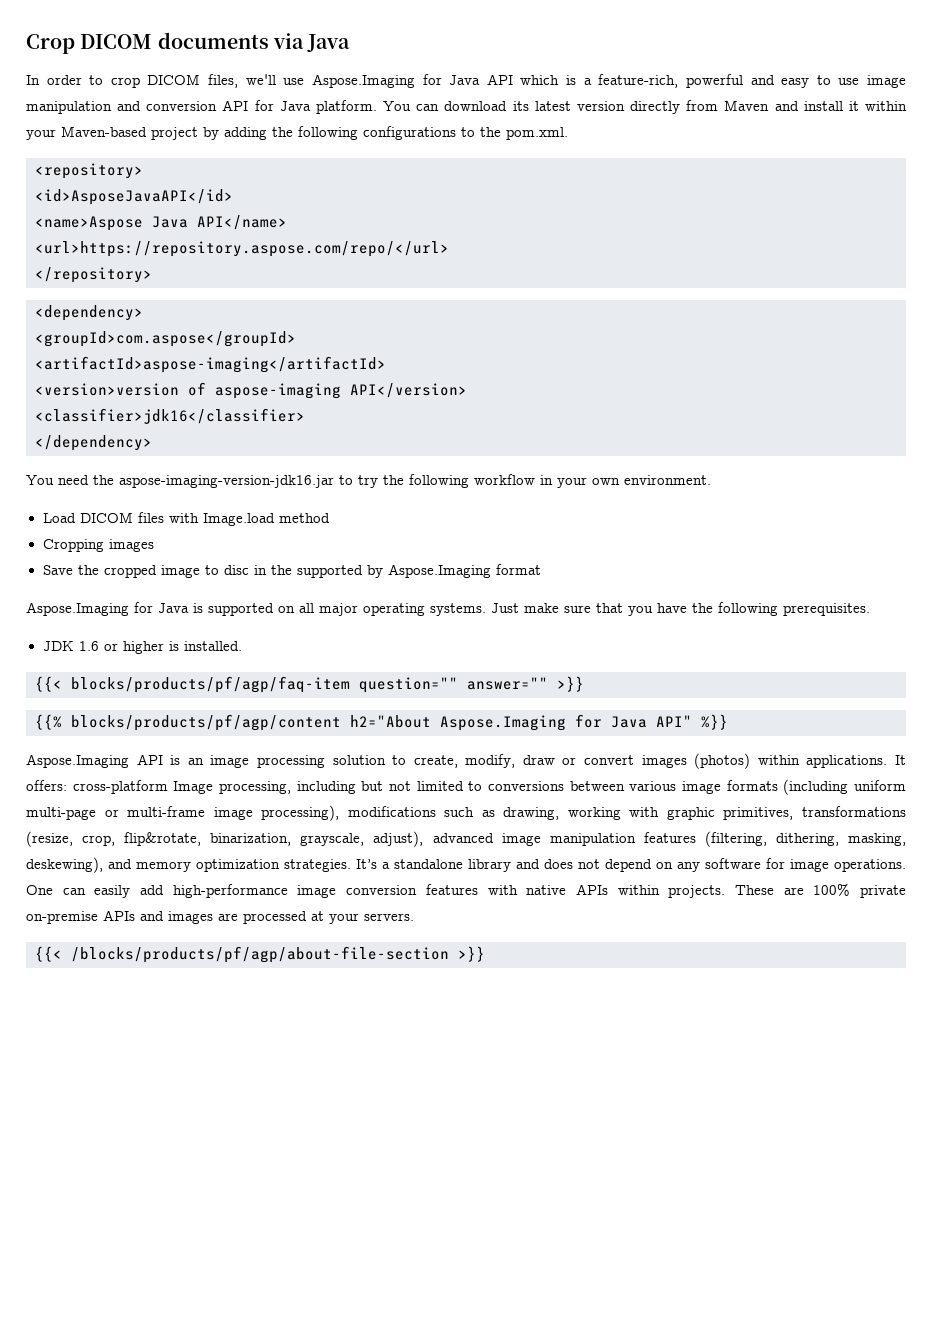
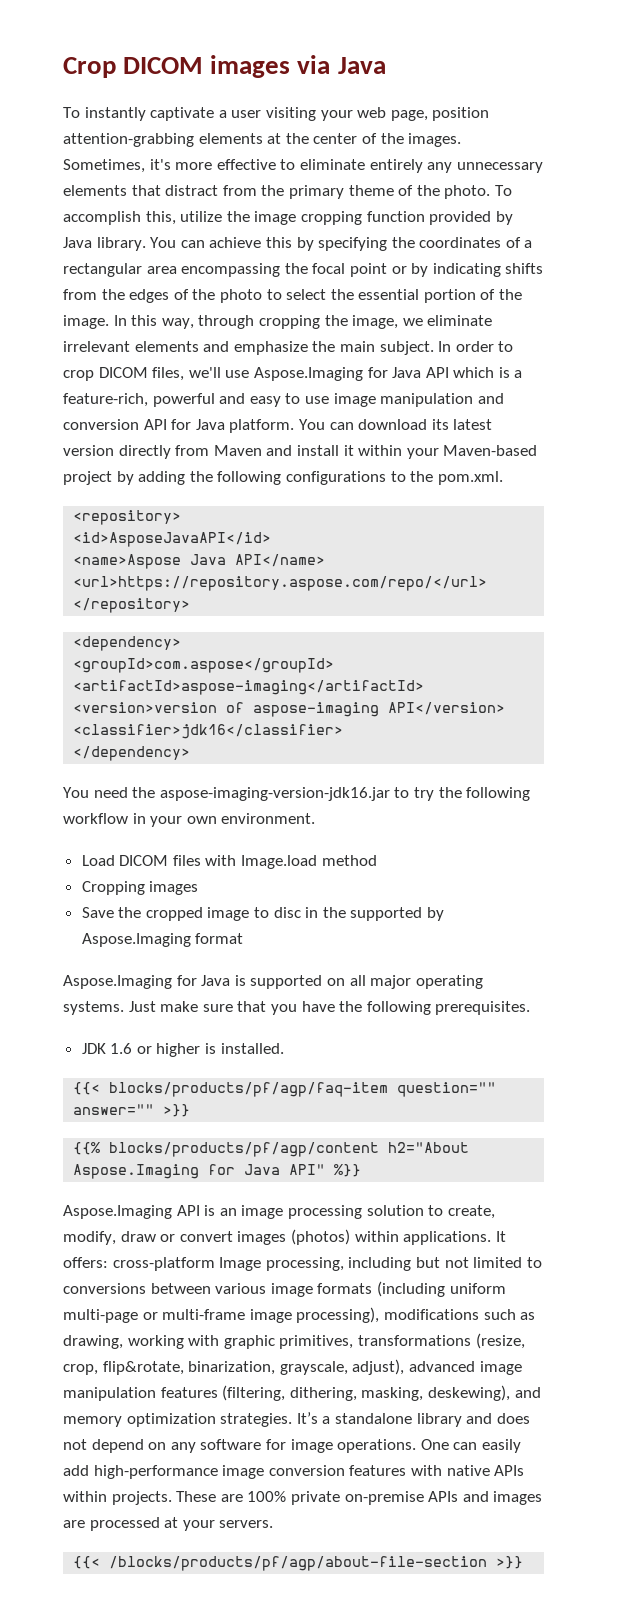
- Crop DICOM documents via Java
+ Crop DICOM images via Java
+ To instantly captivate a user visiting your web page, position attention-grabbing elements at the center of the images. Sometimes, it's more effective to eliminate entirely any unnecessary elements that distract from the primary theme of the photo. To accomplish this, utilize the image cropping function provided by Java library. You can achieve this by specifying the coordinates of a rectangular area encompassing the focal point or by indicating shifts from the edges of the photo to select the essential portion of the image. In this way, through cropping the image, we eliminate irrelevant elements and emphasize the main subject.

